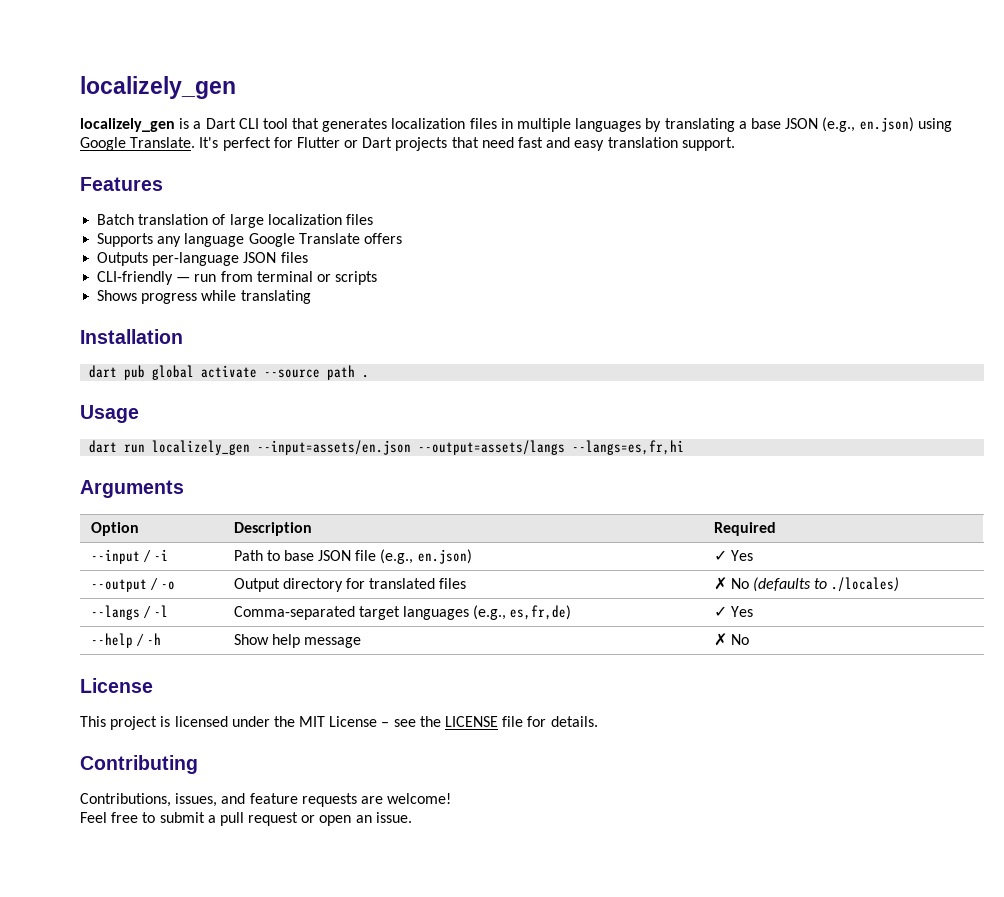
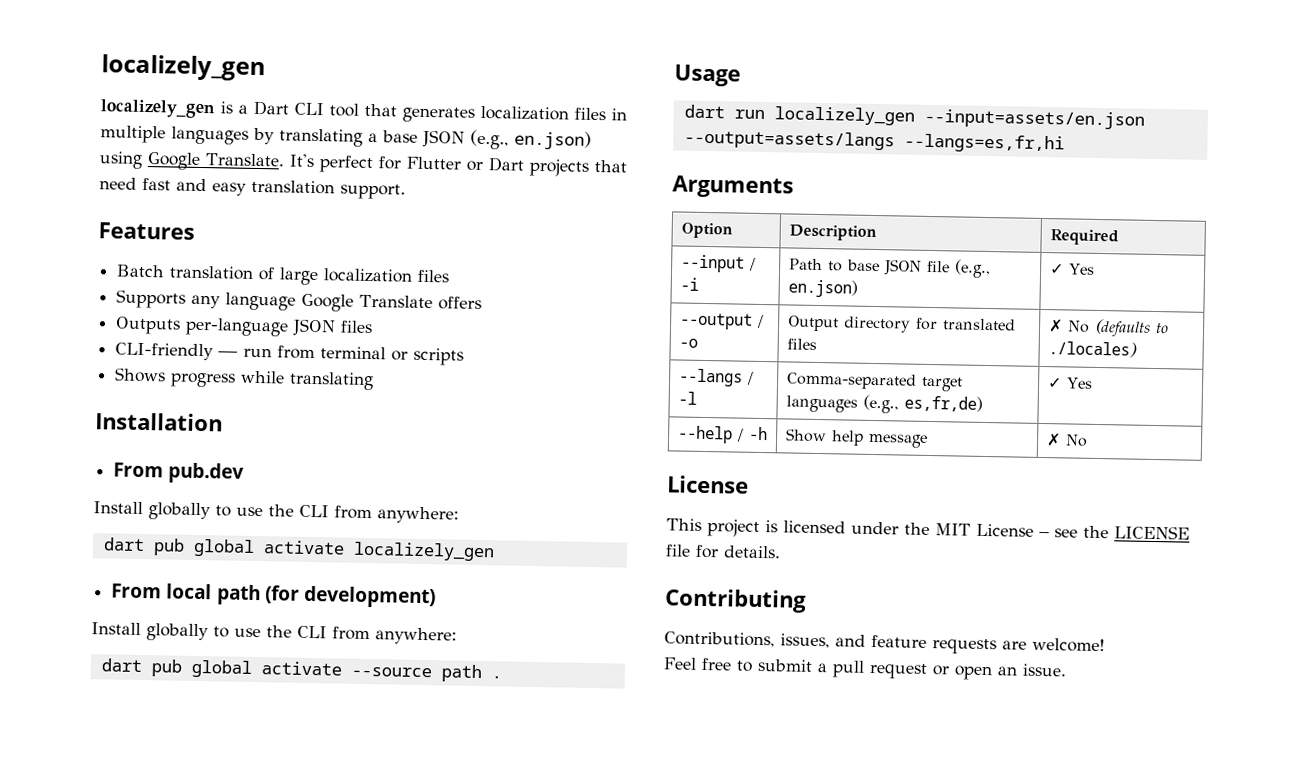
+ From pub.dev
+ Install globally to use the CLI from anywhere:
+ dart pub global activate localizely_gen
+ From local path (for development)
+ Install globally to use the CLI from anywhere:

